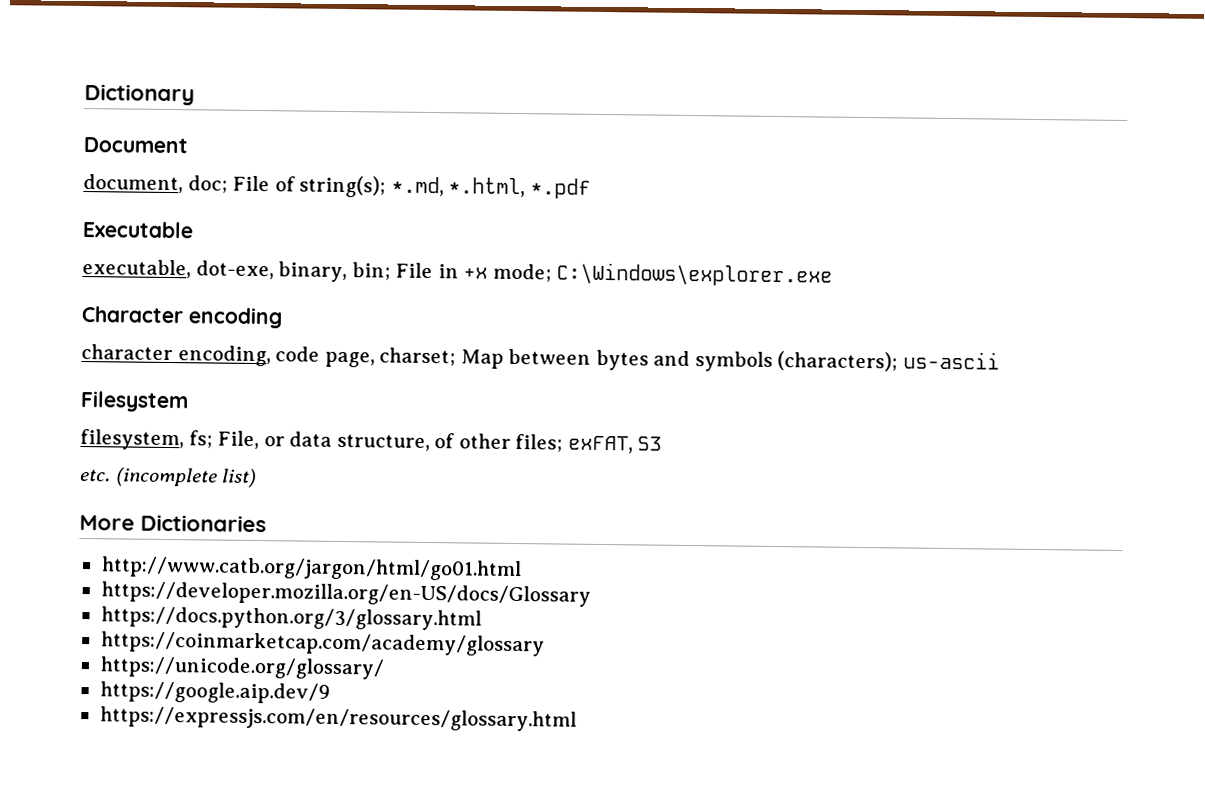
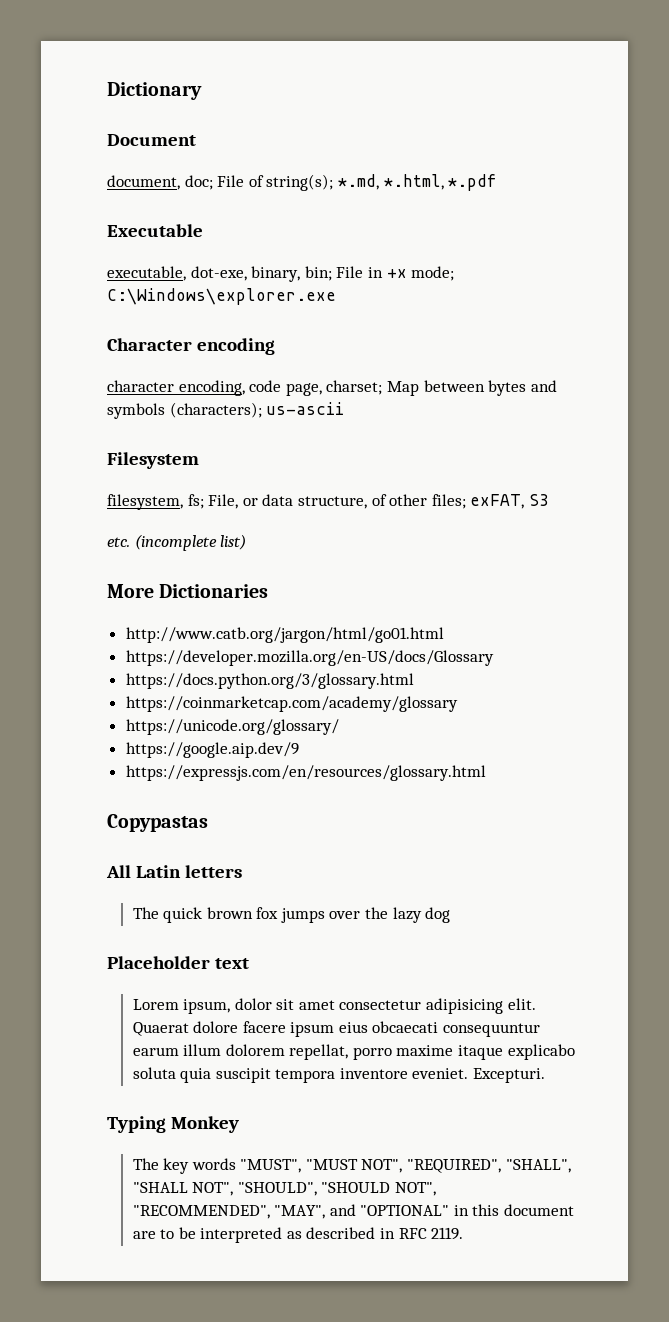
+ Copypastas
+ All Latin letters
+ The quick brown fox jumps over the lazy dog
+ Placeholder text
+ Lorem ipsum, dolor sit amet consectetur adipisicing elit. Quaerat dolore facere ipsum eius obcaecati consequuntur earum illum dolorem repellat, porro maxime itaque explicabo soluta quia suscipit tempora inventore eveniet. Excepturi.
+ Typing Monkey
+ The key words "MUST", "MUST NOT", "REQUIRED", "SHALL", "SHALL NOT", "SHOULD", "SHOULD NOT", "RECOMMENDED", "MAY", and "OPTIONAL" in this document are to be interpreted as described in RFC 2119.

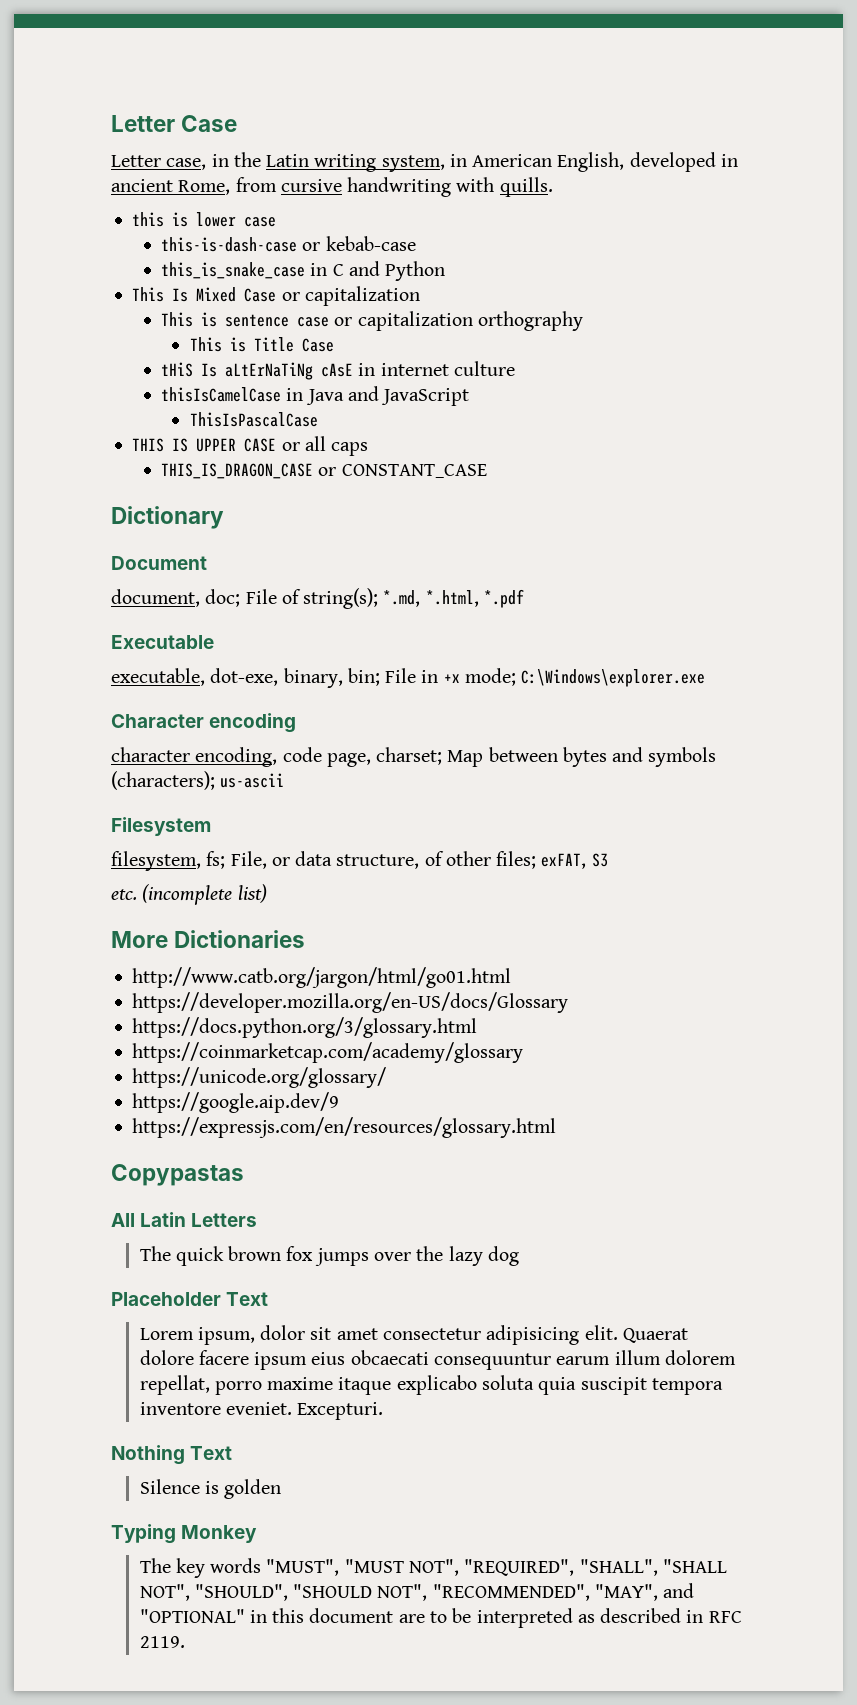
+ Letter Case
+ Letter case, in the Latin writing system, in American English, developed in ancient Rome, from cursive handwriting with quills.
+ this is lower case
+ this-is-dash-case or kebab-case
+ this_is_snake_case in C and Python
+ This Is Mixed Case or capitalization
+ This is sentence case or capitalization orthography
+ This is Title Case
+ tHiS Is aLtErNaTiNg cAsE in internet culture
+ thisIsCamelCase in Java and JavaScript
+ ThisIsPascalCase
+ THIS IS UPPER CASE or all caps
+ THIS_IS_DRAGON_CASE or CONSTANT_CASE
- All Latin letters
+ All Latin Letters
- Placeholder text
+ Placeholder Text
+ Nothing Text
+ Silence is golden

